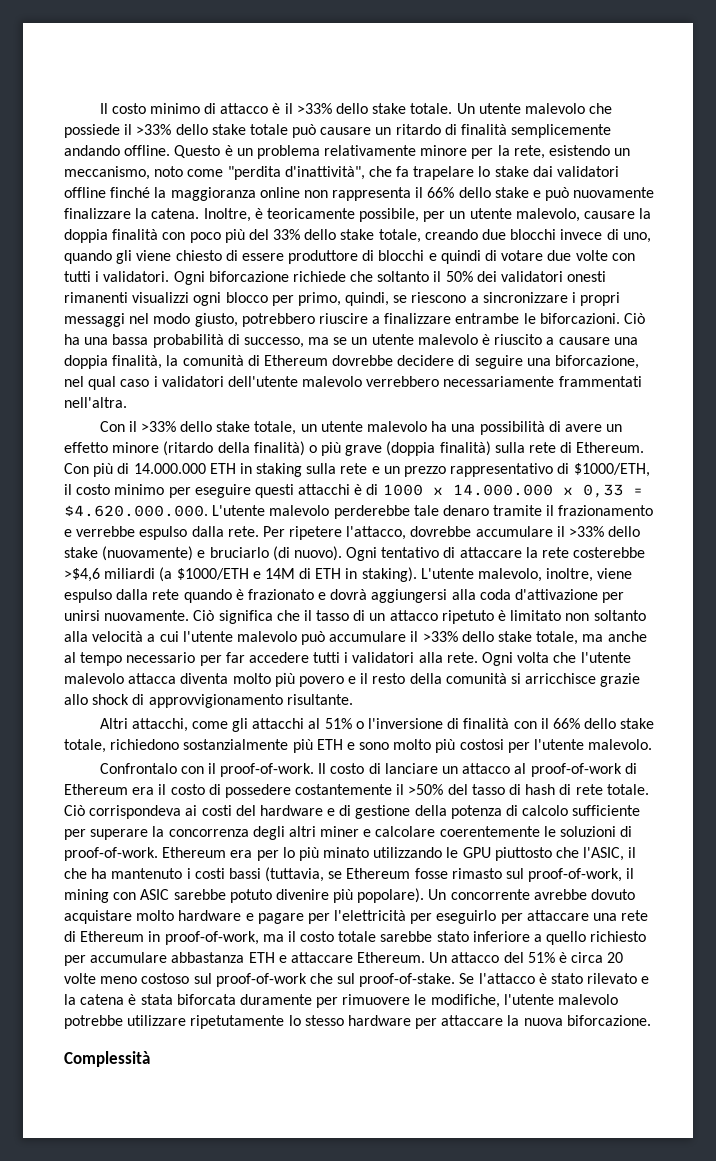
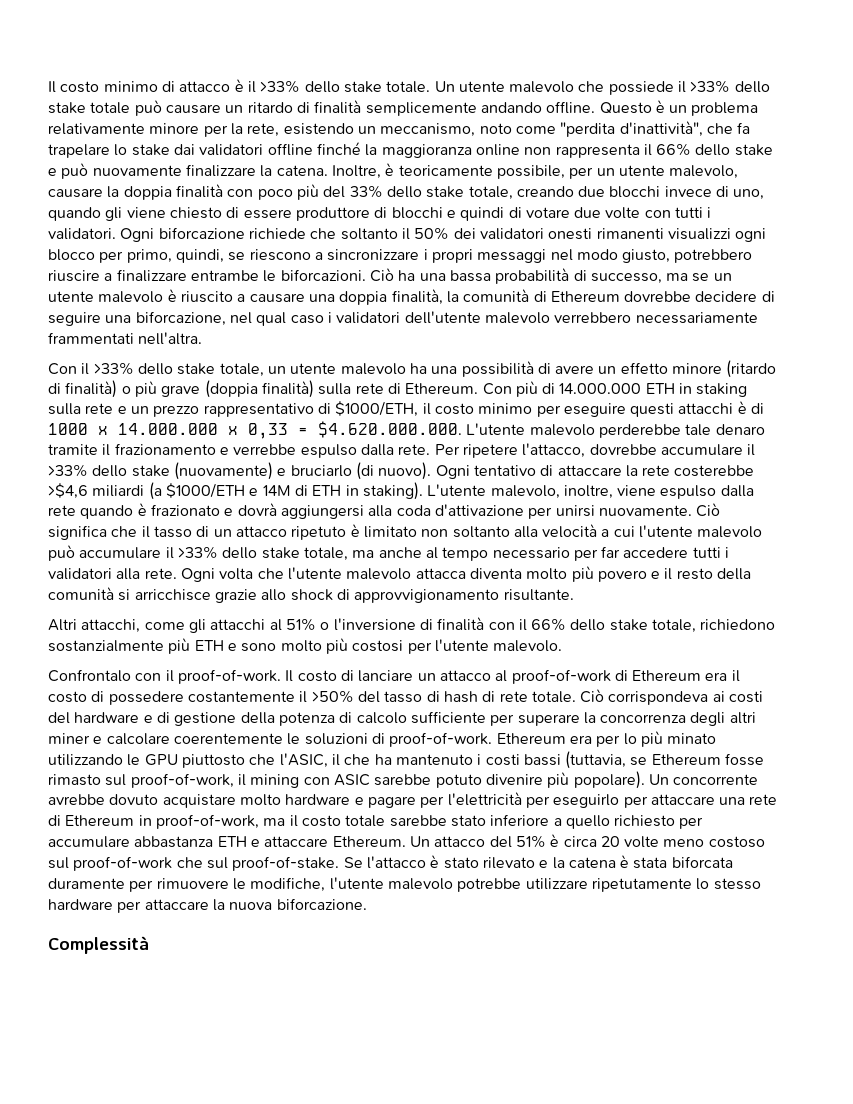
- Con il >33% dello stake totale, un utente malevolo ha una possibilità di avere un effetto minore (ritardo della finalità) o più grave (doppia finalità) sulla rete di Ethereum.
+ Con il >33% dello stake totale, un utente malevolo ha una possibilità di avere un effetto minore (ritardo di finalità) o più grave (doppia finalità) sulla rete di Ethereum.

